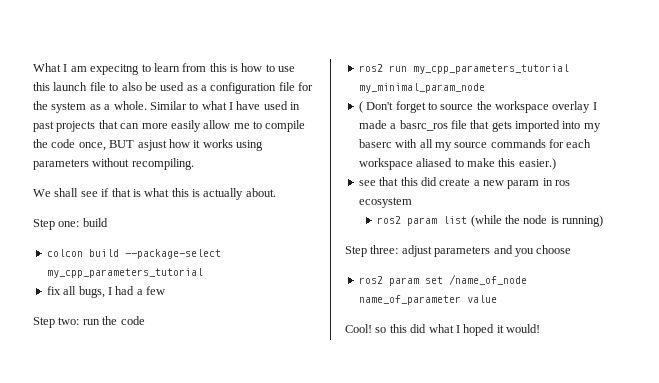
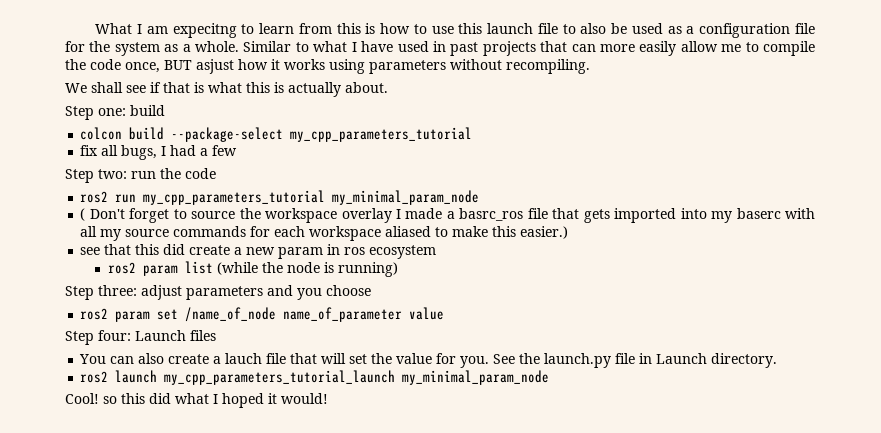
+ Step four: Launch files
+ You can also create a lauch file that will set the value for you. See the launch.py file in Launch directory.
+ ros2 launch my_cpp_parameters_tutorial_launch my_minimal_param_node

